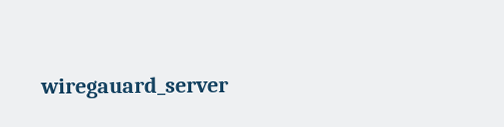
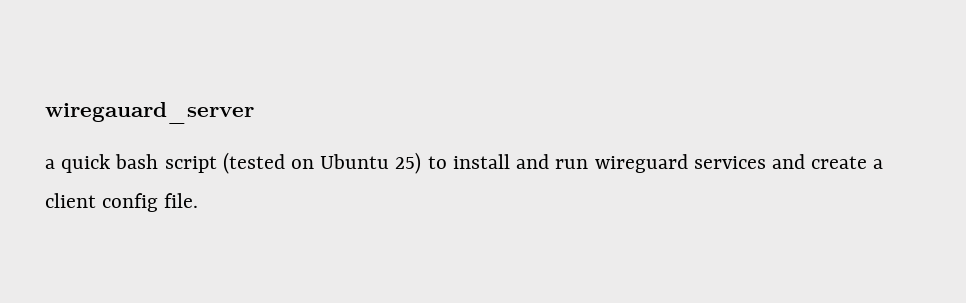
+ a quick bash script (tested on Ubuntu 25) to install and run wireguard services and create a client config file.

